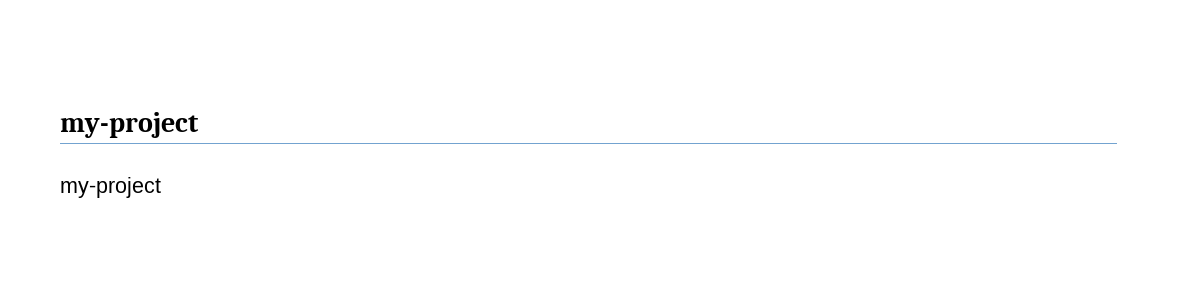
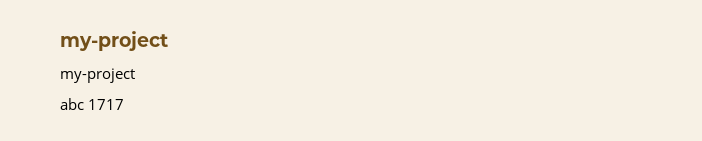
+ abc 1717

